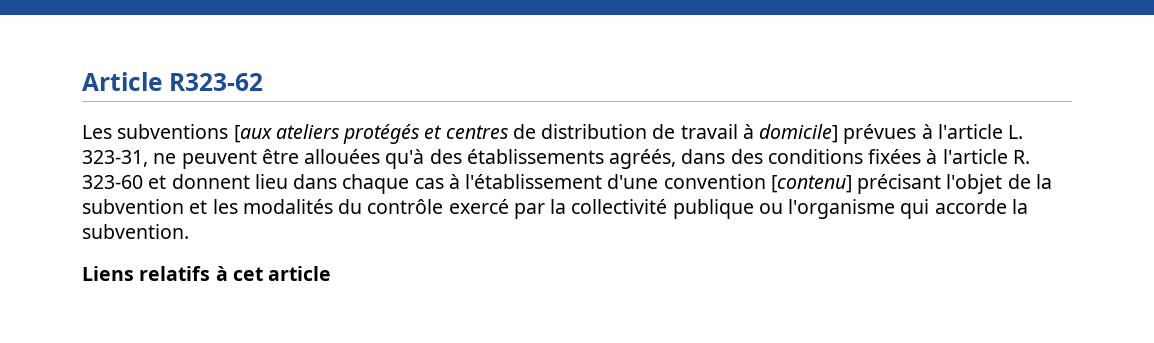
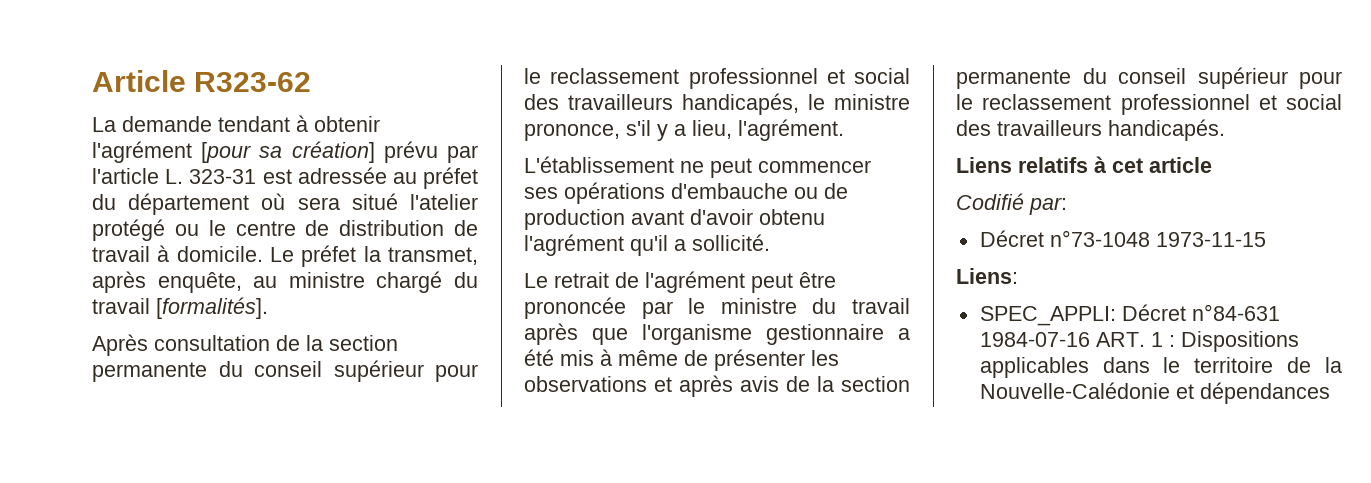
- Les subventions [aux ateliers protégés et centres de distribution de travail à domicile] prévues à l'article L. 323-31, ne peuvent être allouées qu'à des établissements agréés, dans des conditions fixées à l'article R. 323-60 et donnent lieu dans chaque cas à l'établissement d'une convention [contenu] précisant l'objet de la subvention et les modalités du contrôle exercé par la collectivité publique ou l'organisme qui accorde la subvention.
+ La demande tendant à obtenir l'agrément [pour sa création] prévu par l'article L. 323-31 est adressée au préfet du département où sera situé l'atelier protégé ou le centre de distribution de travail à domicile. Le préfet la transmet, après enquête, au ministre chargé du travail [formalités].
+ Après consultation de la section permanente du conseil supérieur pour le reclassement professionnel et social des travailleurs handicapés, le ministre prononce, s'il y a lieu, l'agrément.
+ L'établissement ne peut commencer ses opérations d'embauche ou de production avant d'avoir obtenu l'agrément qu'il a sollicité.
+ Le retrait de l'agrément peut être prononcée par le ministre du travail après que l'organisme gestionnaire a été mis à même de présenter les observations et après avis de la section permanente du conseil supérieur pour le reclassement professionnel et social des travailleurs handicapés.
+ Codifié par:
+ Décret n°73-1048 1973-11-15
+ Liens:
+ SPEC_APPLI: Décret n°84-631 1984-07-16 ART. 1 : Dispositions applicables dans le territoire de la Nouvelle-Calédonie et dépendances

